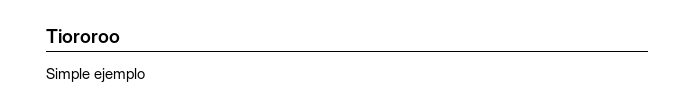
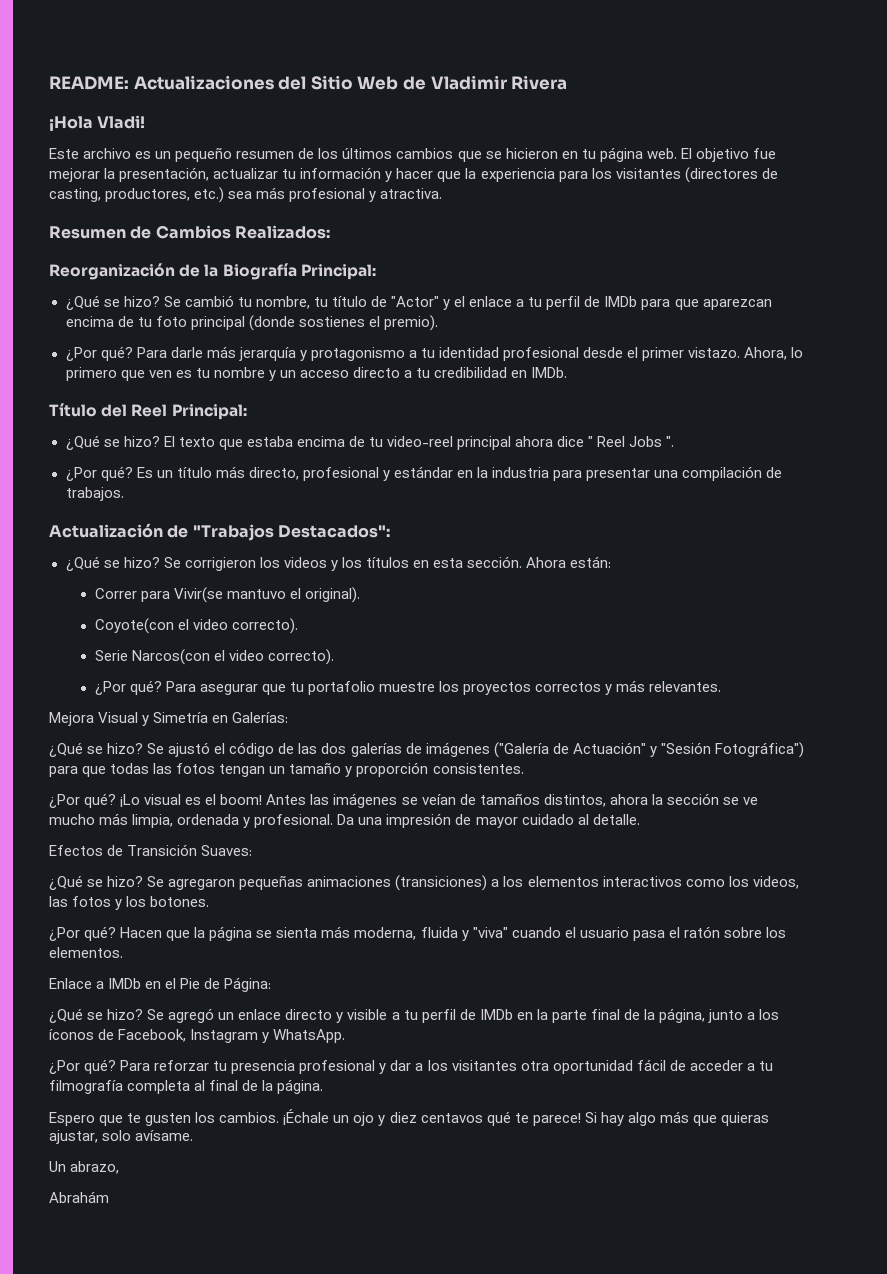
- Tiororoo
- Simple ejemplo
+ README: Actualizaciones del Sitio Web de Vladimir Rivera
+ ¡Hola Vladi!
+ Este archivo es un pequeño resumen de los últimos cambios que se hicieron en tu página web. El objetivo fue mejorar la presentación, actualizar tu información y hacer que la experiencia para los visitantes (directores de casting, productores, etc.) sea más profesional y atractiva.
+ Resumen de Cambios Realizados:
+ Reorganización de la Biografía Principal:
+ ¿Qué se hizo? Se cambió tu nombre, tu título de "Actor" y el enlace a tu perfil de IMDb para que aparezcan encima de tu foto principal (donde sostienes el premio).
+ ¿Por qué? Para darle más jerarquía y protagonismo a tu identidad profesional desde el primer vistazo. Ahora, lo primero que ven es tu nombre y un acceso directo a tu credibilidad en IMDb.
+ Título del Reel Principal:
+ ¿Qué se hizo? El texto que estaba encima de tu video-reel principal ahora dice " Reel Jobs ".
+ ¿Por qué? Es un título más directo, profesional y estándar en la industria para presentar una compilación de trabajos.
+ Actualización de "Trabajos Destacados":
+ ¿Qué se hizo? Se corrigieron los videos y los títulos en esta sección. Ahora están:
+ Correr para Vivir(se mantuvo el original).
+ Coyote(con el video correcto).
+ Serie Narcos(con el video correcto).
+ ¿Por qué? Para asegurar que tu portafolio muestre los proyectos correctos y más relevantes.
+ Mejora Visual y Simetría en Galerías:
+ ¿Qué se hizo? Se ajustó el código de las dos galerías de imágenes ("Galería de Actuación" y "Sesión Fotográfica") para que todas las fotos tengan un tamaño y proporción consistentes.
+ ¿Por qué? ¡Lo visual es el boom! Antes las imágenes se veían de tamaños distintos, ahora la sección se ve mucho más limpia, ordenada y profesional. Da una impresión de mayor cuidado al detalle.
+ Efectos de Transición Suaves:
+ ¿Qué se hizo? Se agregaron pequeñas animaciones (transiciones) a los elementos interactivos como los videos, las fotos y los botones.
+ ¿Por qué? Hacen que la página se sienta más moderna, fluida y "viva" cuando el usuario pasa el ratón sobre los elementos.
+ Enlace a IMDb en el Pie de Página:
+ ¿Qué se hizo? Se agregó un enlace directo y visible a tu perfil de IMDb en la parte final de la página, junto a los íconos de Facebook, Instagram y WhatsApp.
+ ¿Por qué? Para reforzar tu presencia profesional y dar a los visitantes otra oportunidad fácil de acceder a tu filmografía completa al final de la página.
+ Espero que te gusten los cambios. ¡Échale un ojo y diez centavos qué te parece! Si hay algo más que quieras ajustar, solo avísame.
+ Un abrazo,
+ Abrahám

